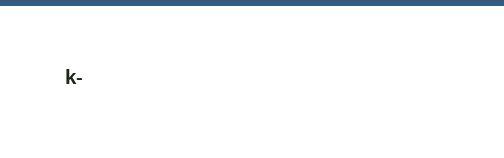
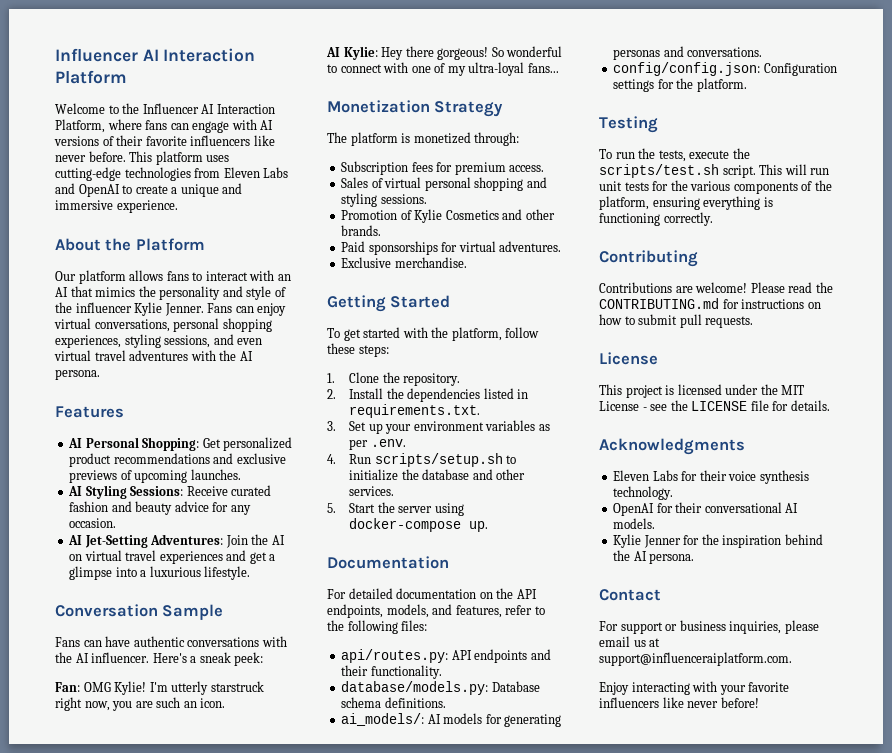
- k-
+ Influencer AI Interaction Platform
+ Welcome to the Influencer AI Interaction Platform, where fans can engage with AI versions of their favorite influencers like never before. This platform uses cutting-edge technologies from Eleven Labs and OpenAI to create a unique and immersive experience.
+ About the Platform
+ Our platform allows fans to interact with an AI that mimics the personality and style of the influencer Kylie Jenner. Fans can enjoy virtual conversations, personal shopping experiences, styling sessions, and even virtual travel adventures with the AI persona.
+ Features
+ AI Personal Shopping: Get personalized product recommendations and exclusive previews of upcoming launches.
+ AI Styling Sessions: Receive curated fashion and beauty advice for any occasion.
+ AI Jet-Setting Adventures: Join the AI on virtual travel experiences and get a glimpse into a luxurious lifestyle.
+ Conversation Sample
+ Fans can have authentic conversations with the AI influencer. Here's a sneak peek:
+ Fan: OMG Kylie! I'm utterly starstruck right now, you are such an icon.
+ AI Kylie: Hey there gorgeous! So wonderful to connect with one of my ultra-loyal fans...
+ Monetization Strategy
+ The platform is monetized through:
+ Subscription fees for premium access.
+ Sales of virtual personal shopping and styling sessions.
+ Promotion of Kylie Cosmetics and other brands.
+ Paid sponsorships for virtual adventures.
+ Exclusive merchandise.
+ Getting Started
+ To get started with the platform, follow these steps:
+ 1. Clone the repository.
+ 2. Install the dependencies listed in requirements.txt.
+ 3. Set up your environment variables as per .env.
+ 4. Run scripts/setup.sh to initialize the database and other services.
+ 5. Start the server using docker-compose up.
+ Documentation
+ For detailed documentation on the API endpoints, models, and features, refer to the following files:
+ api/routes.py: API endpoints and their functionality.
+ database/models.py: Database schema definitions.
+ ai_models/: AI models for generating personas and conversations.
+ config/config.json: Configuration settings for the platform.
+ Testing
+ To run the tests, execute the scripts/test.sh script. This will run unit tests for the various components of the platform, ensuring everything is functioning correctly.
+ Contributing
+ Contributions are welcome! Please read the CONTRIBUTING.md for instructions on how to submit pull requests.
+ License
+ This project is licensed under the MIT License - see the LICENSE file for details.
+ Acknowledgments
+ Eleven Labs for their voice synthesis technology.
+ OpenAI for their conversational AI models.
+ Kylie Jenner for the inspiration behind the AI persona.
+ Contact
+ For support or business inquiries, please email us at support@influenceraiplatform.com.
+ Enjoy interacting with your favorite influencers like never before!

